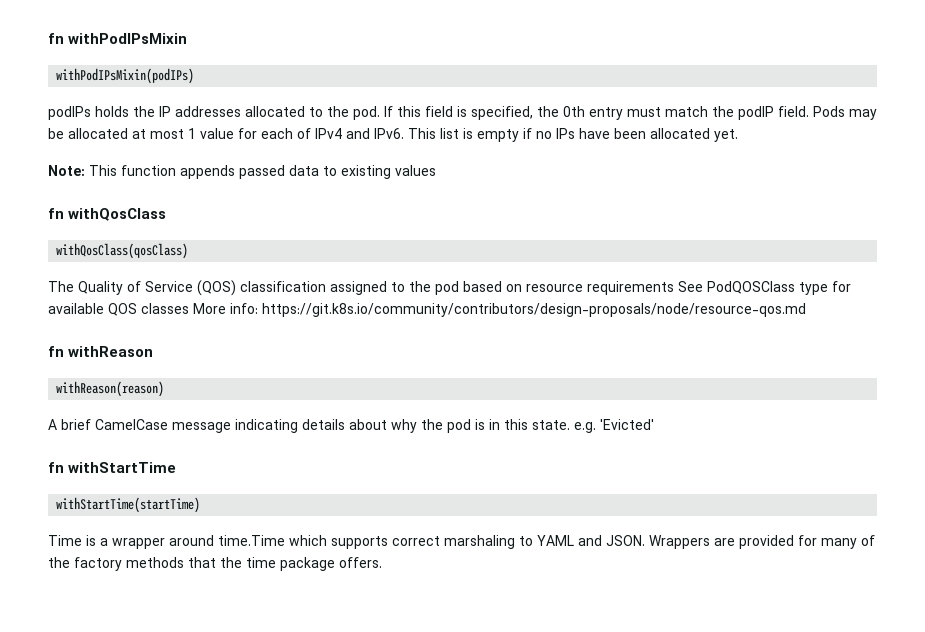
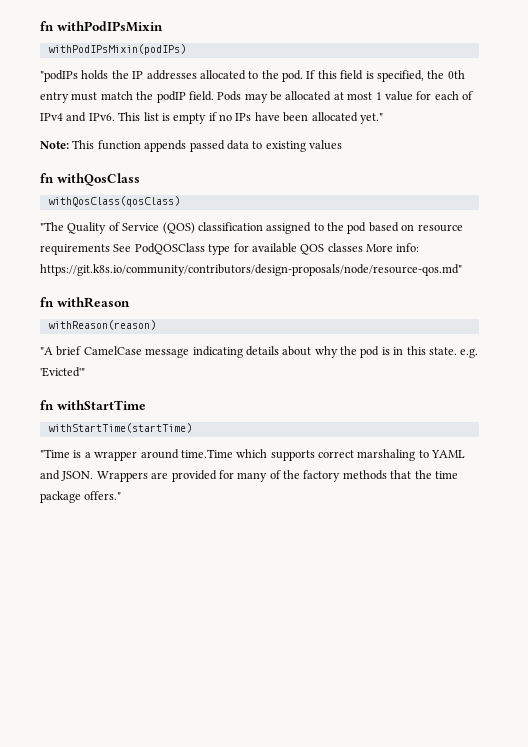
- podIPs holds the IP addresses allocated to the pod.
+ "podIPs holds the IP addresses allocated to the pod.
- This list is empty if no IPs have been allocated yet.
+ This list is empty if no IPs have been allocated yet."
- The Quality of Service (QOS) classification assigned to the pod based on resource requirements See PodQOSClass type for available QOS classes More info: https://git.k8s.io/community/contributors/design-proposals/node/resource-qos.md
+ "The Quality of Service (QOS) classification assigned to the pod based on resource requirements See PodQOSClass type for available QOS classes More info: https://git.k8s.io/community/contributors/design-proposals/node/resource-qos.md"
- A brief CamelCase message indicating details about why the pod is in this state. e.g. 'Evicted'
+ "A brief CamelCase message indicating details about why the pod is in this state. e.g. 'Evicted'"
- Time is a wrapper around time.Time which supports correct marshaling to YAML and JSON.
+ "Time is a wrapper around time.Time which supports correct marshaling to YAML and JSON.
- Wrappers are provided for many of the factory methods that the time package offers.
+ Wrappers are provided for many of the factory methods that the time package offers."

